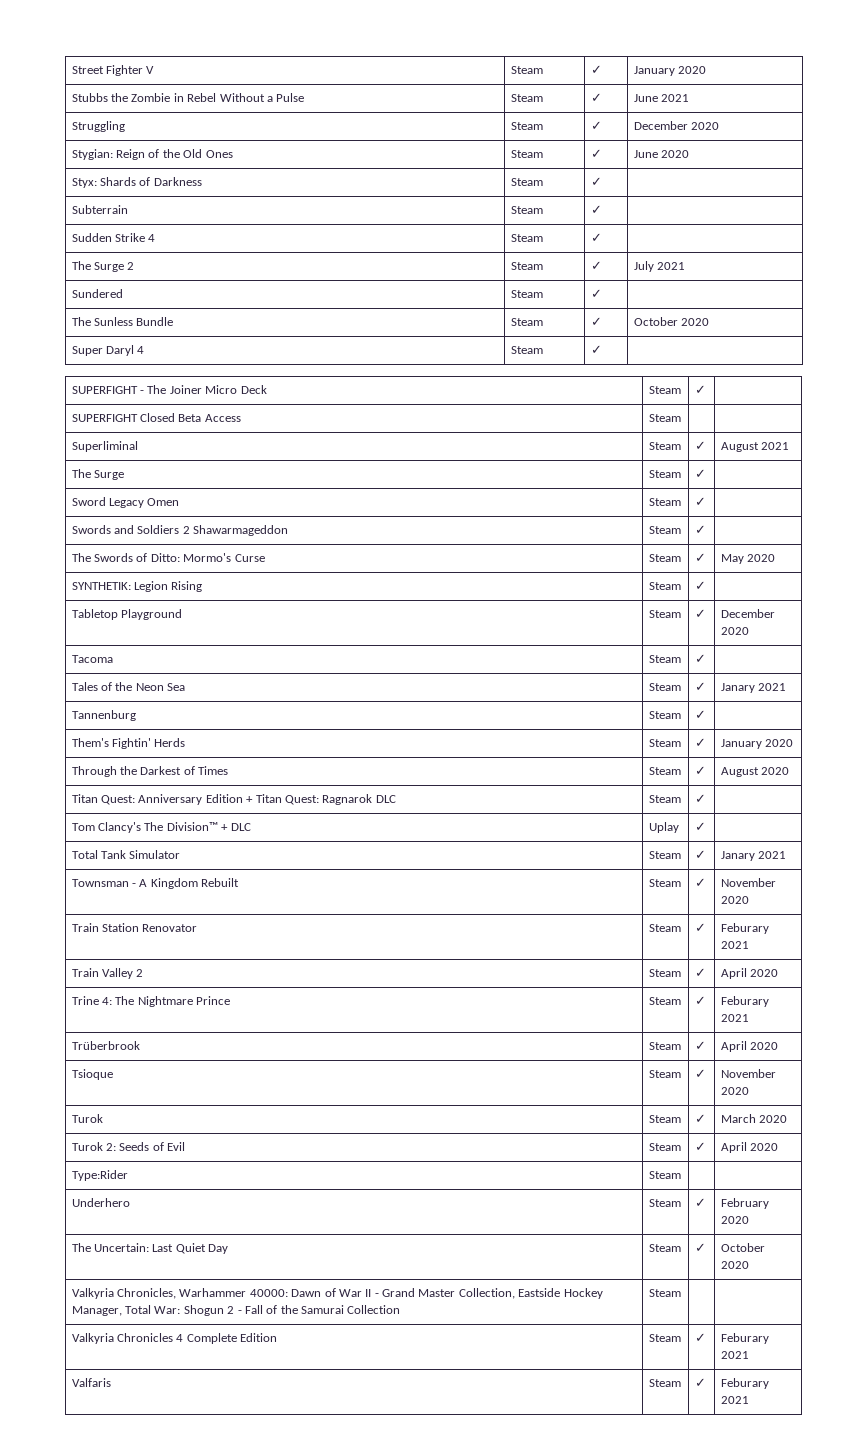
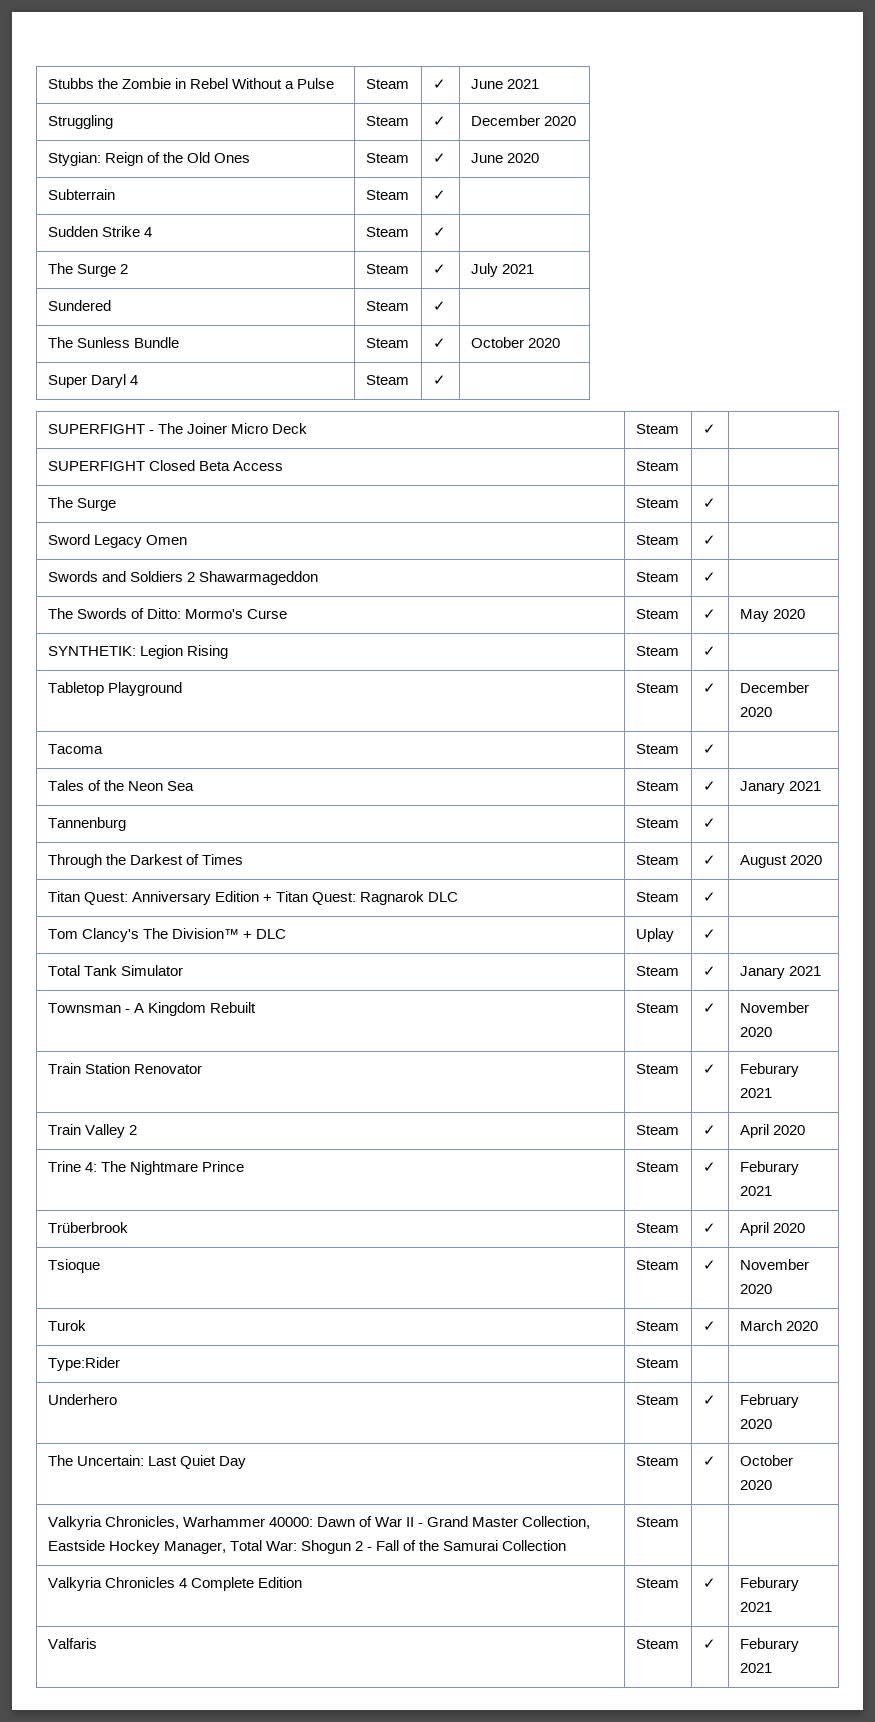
- Street Fighter V | Steam | ✓ | January 2020
- Styx: Shards of Darkness | Steam | ✓ |
- Superliminal | Steam | ✓ | August 2021
- Them's Fightin' Herds | Steam | ✓ | January 2020
- Turok 2: Seeds of Evil | Steam | ✓ | April 2020

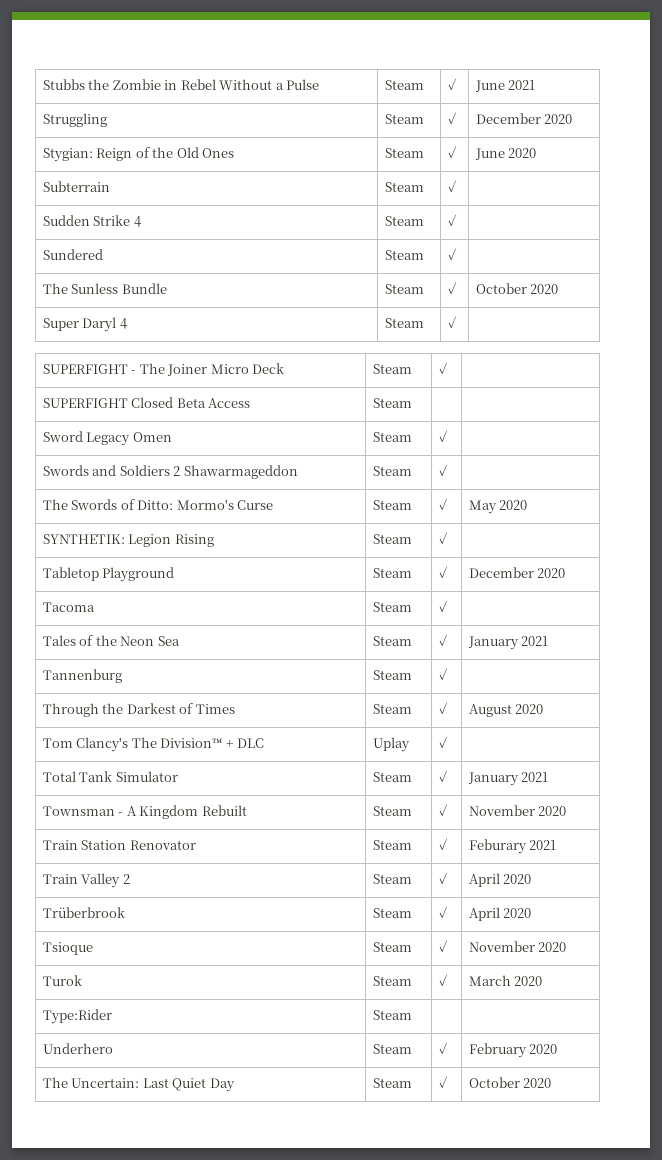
- The Surge 2 | Steam | ✓ | July 2021
- The Surge | Steam | ✓ |
- Tales of the Neon Sea | Steam | ✓ | Janary 2021
+ Tales of the Neon Sea | Steam | ✓ | January 2021
- Titan Quest: Anniversary Edition + Titan Quest: Ragnarok DLC | Steam | ✓ |
- Total Tank Simulator | Steam | ✓ | Janary 2021
+ Total Tank Simulator | Steam | ✓ | January 2021
- Trine 4: The Nightmare Prince | Steam | ✓ | Feburary 2021
- Valkyria Chronicles, Warhammer 40000: Dawn of War II - Grand Master Collection, Eastside Hockey Manager, Total War: Shogun 2 - Fall of the Samurai Collection | Steam | |
- Valkyria Chronicles 4 Complete Edition | Steam | ✓ | Feburary 2021
- Valfaris | Steam | ✓ | Feburary 2021

